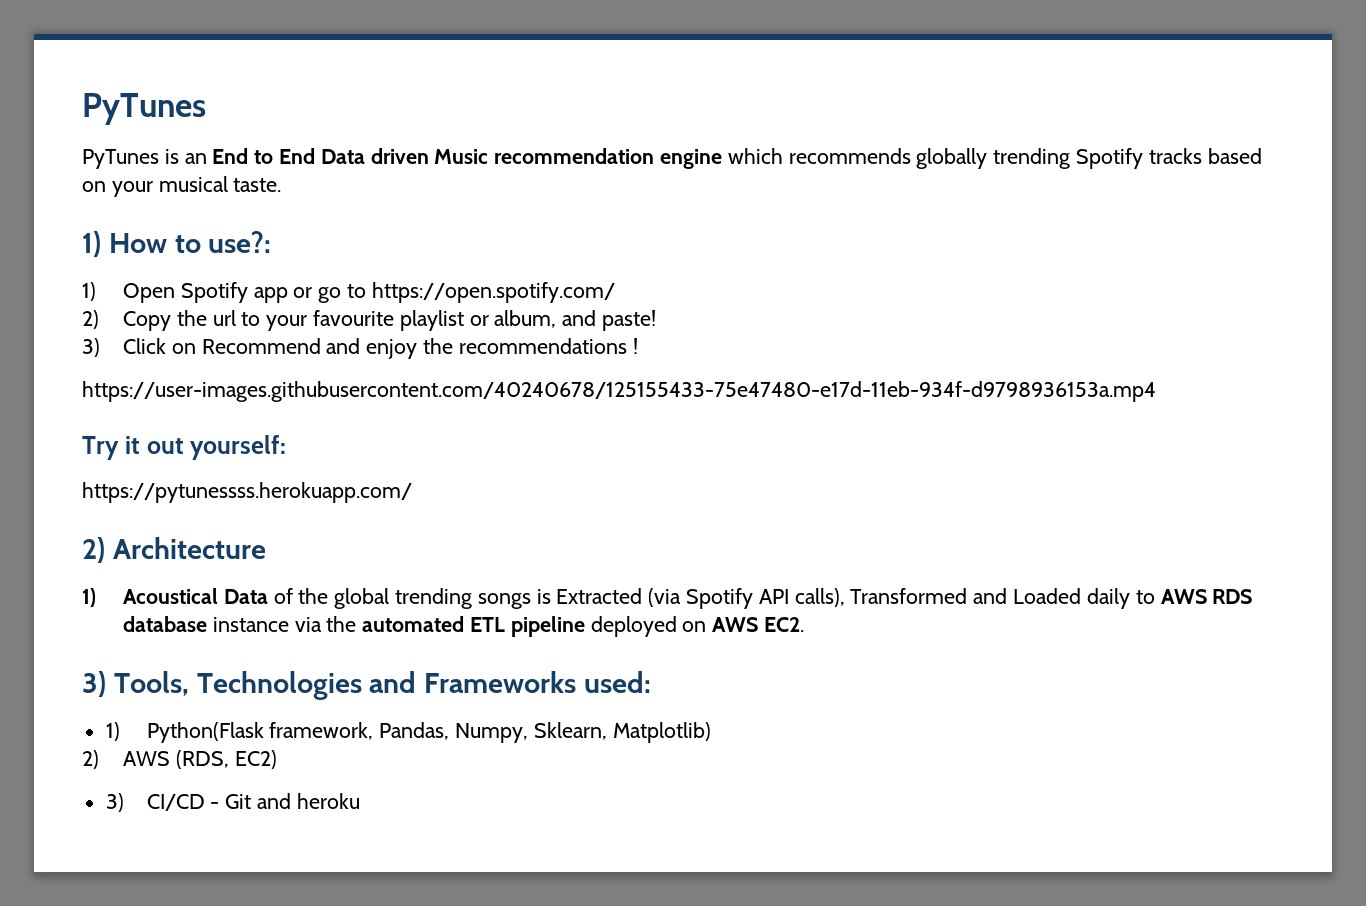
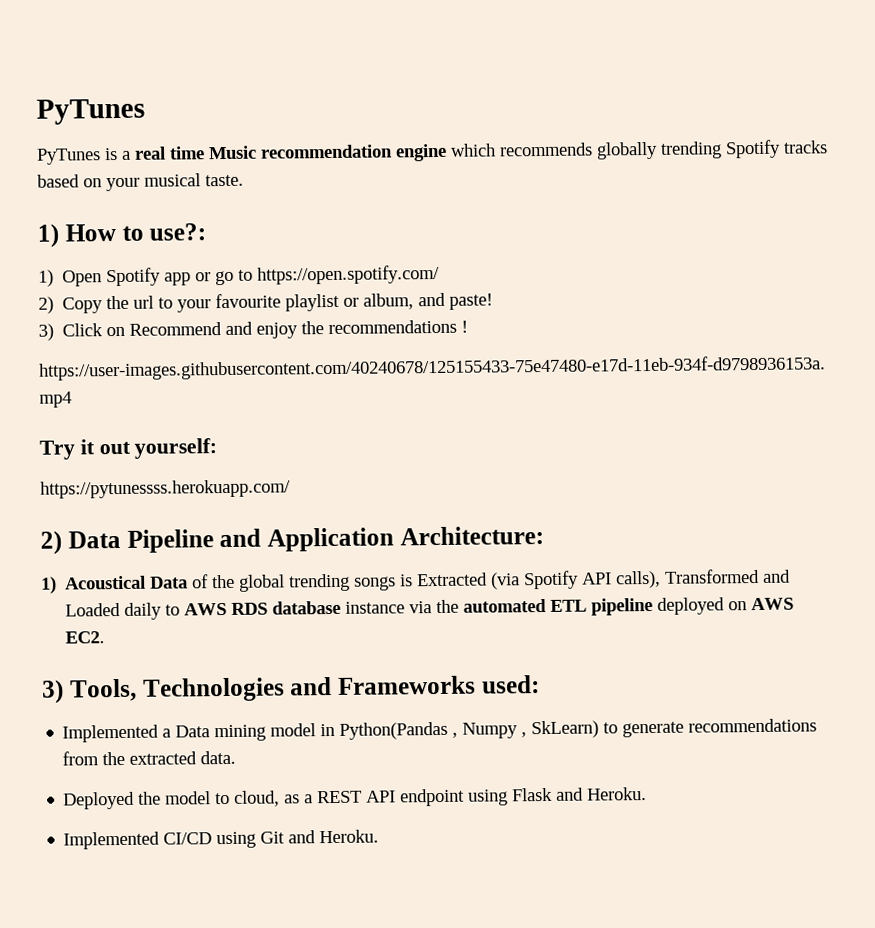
- PyTunes is an End to End Data driven Music recommendation engine which recommends globally trending Spotify tracks based on your musical taste.
+ PyTunes is a real time Music recommendation engine which recommends globally trending Spotify tracks based on your musical taste.
- 2) Architecture
+ 2) Data Pipeline and Application Architecture:
- 1) Python(Flask framework, Pandas, Numpy, Sklearn, Matplotlib)
- 2) AWS (RDS, EC2)
- 3) CI/CD - Git and heroku
+ Implemented a Data mining model in Python(Pandas , Numpy , SkLearn) to generate recommendations from the extracted data.
+ Deployed the model to cloud, as a REST API endpoint using Flask and Heroku.
+ Implemented CI/CD using Git and Heroku.

